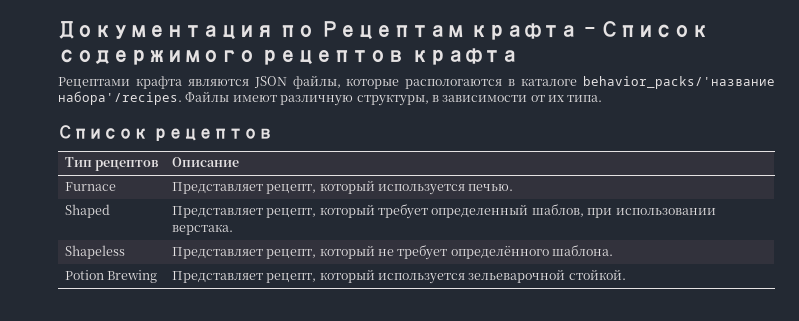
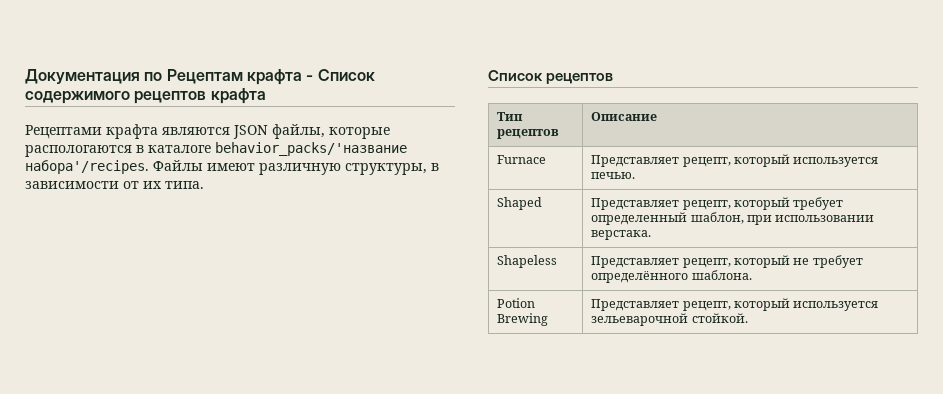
- Shaped | Представляет рецепт, который требует определенный шаблов, при использовании верстака.
+ Shaped | Представляет рецепт, который требует определенный шаблон, при использовании верстака.

